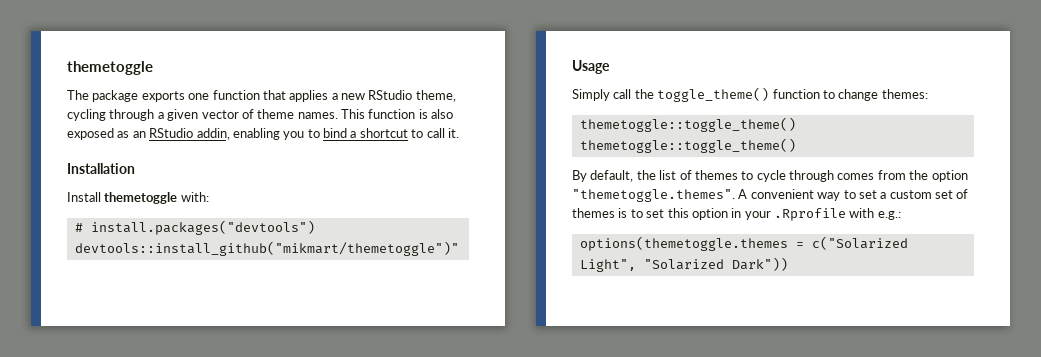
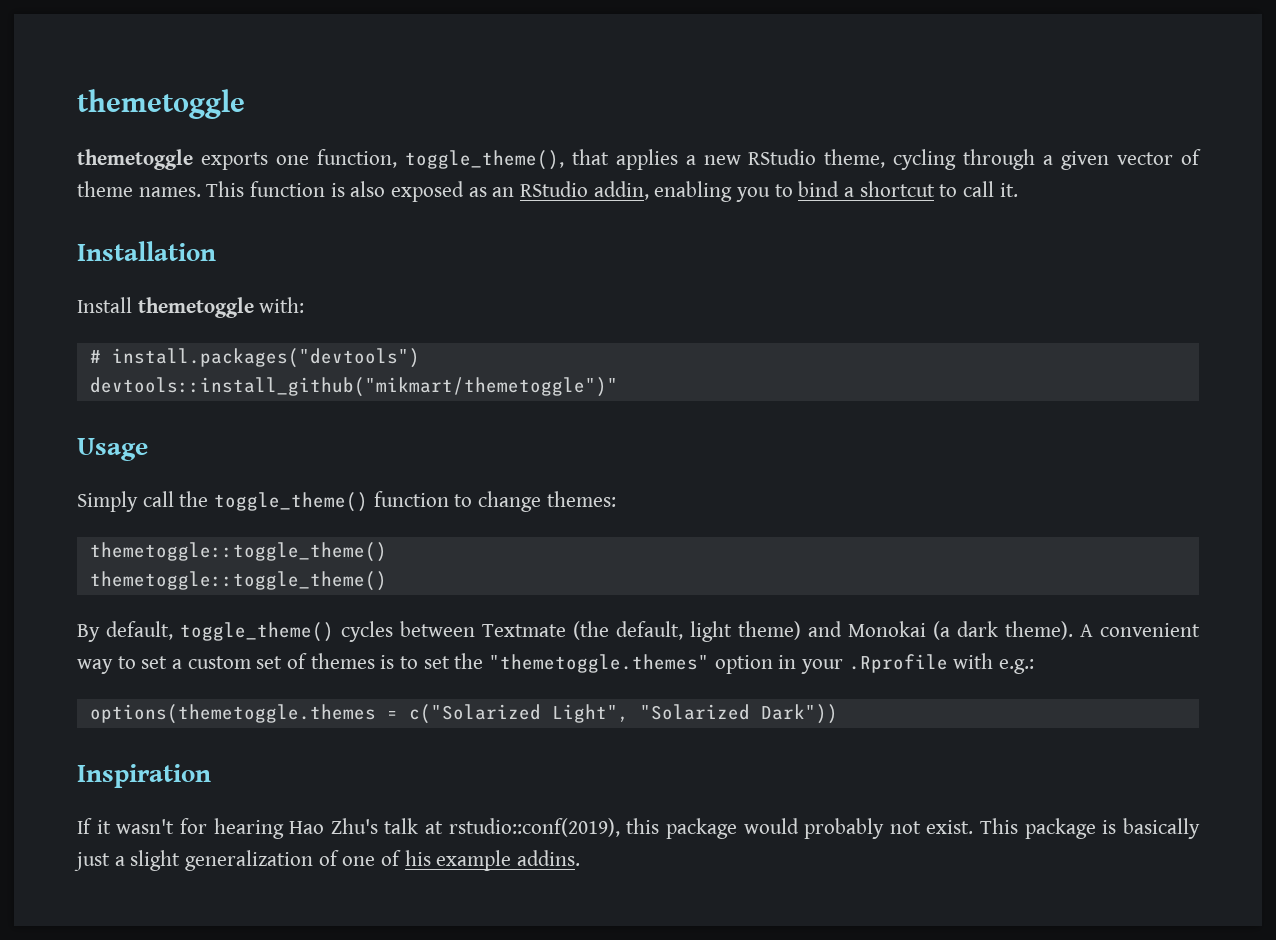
- The package exports one function that applies a new RStudio theme, cycling through a given vector of theme names.
+ themetoggle exports one function, toggle_theme(), that applies a new RStudio theme, cycling through a given vector of theme names.
- By default, the list of themes to cycle through comes from the option "themetoggle.themes". A convenient way to set a custom set of themes is to set this option in your .Rprofile with e.g.:
+ By default, toggle_theme() cycles between Textmate (the default, light theme) and Monokai (a dark theme). A convenient way to set a custom set of themes is to set the "themetoggle.themes" option in your .Rprofile with e.g.:
+ Inspiration
+ If it wasn't for hearing Hao Zhu's talk at rstudio::conf(2019), this package would probably not exist. This package is basically just a slight generalization of one of his example addins.

